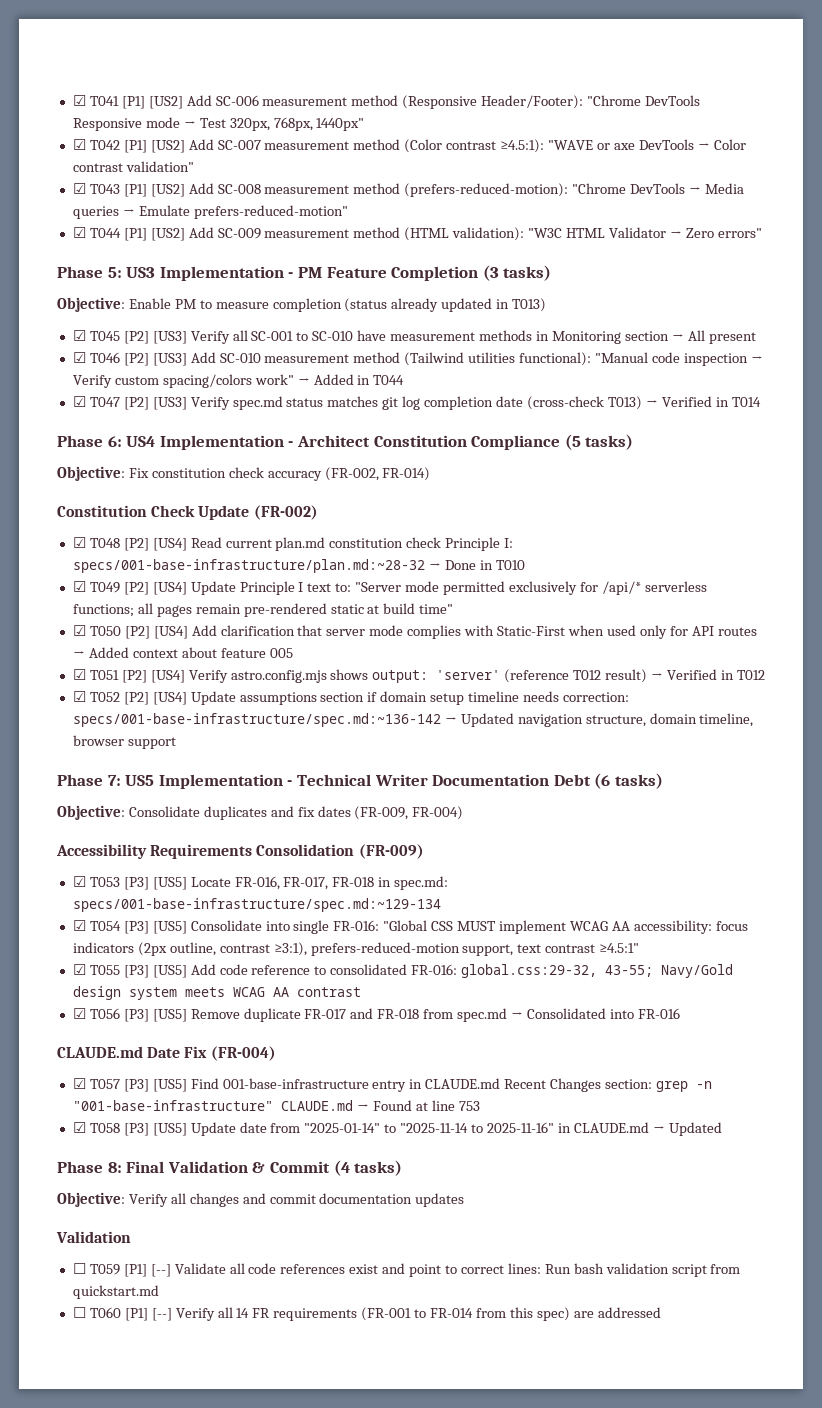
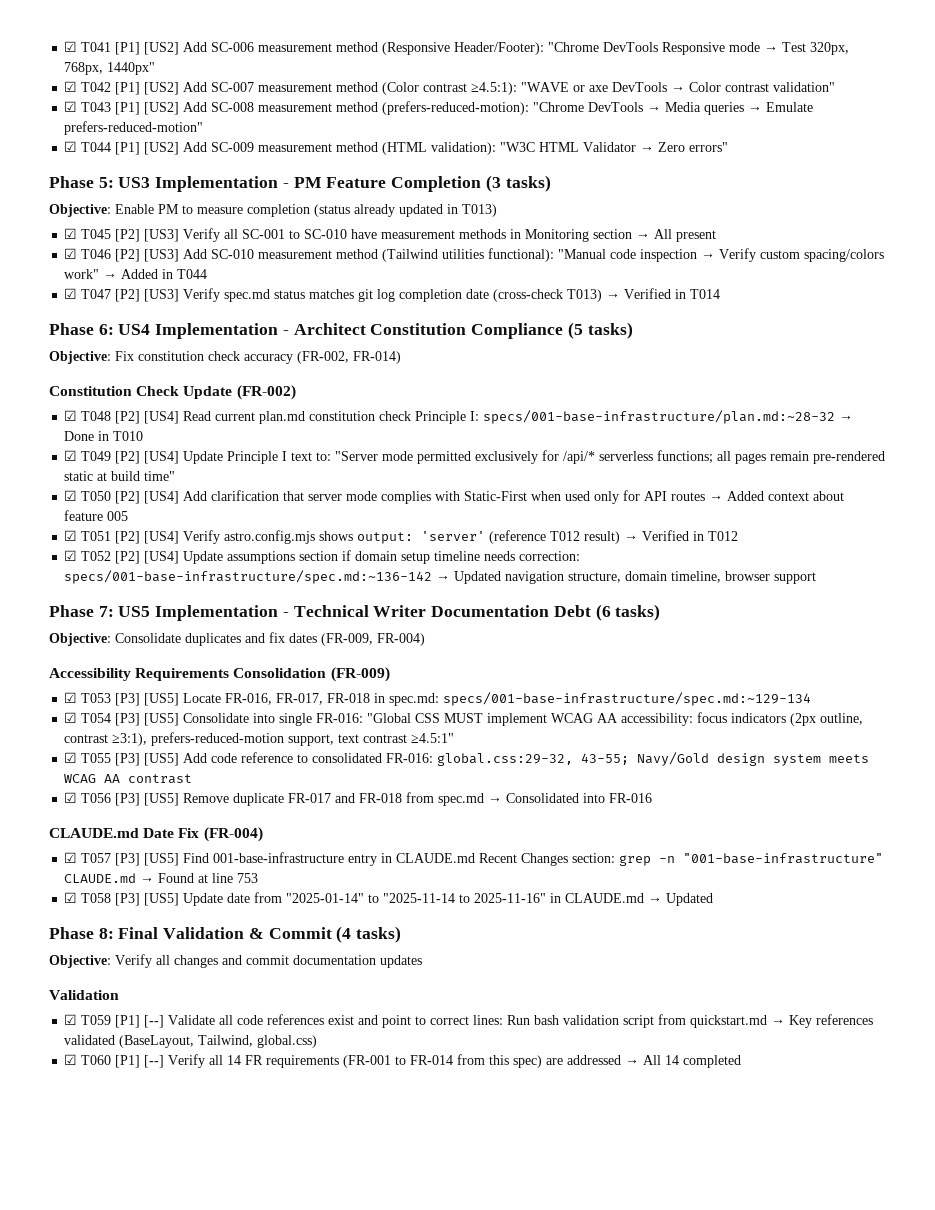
- ☐ T059 [P1] [--] Validate all code references exist and point to correct lines: Run bash validation script from quickstart.md
- ☐ T060 [P1] [--] Verify all 14 FR requirements (FR-001 to FR-014 from this spec) are addressed
+ ☑ T059 [P1] [--] Validate all code references exist and point to correct lines: Run bash validation script from quickstart.md → Key references validated (BaseLayout, Tailwind, global.css)
+ ☑ T060 [P1] [--] Verify all 14 FR requirements (FR-001 to FR-014 from this spec) are addressed → All 14 completed

